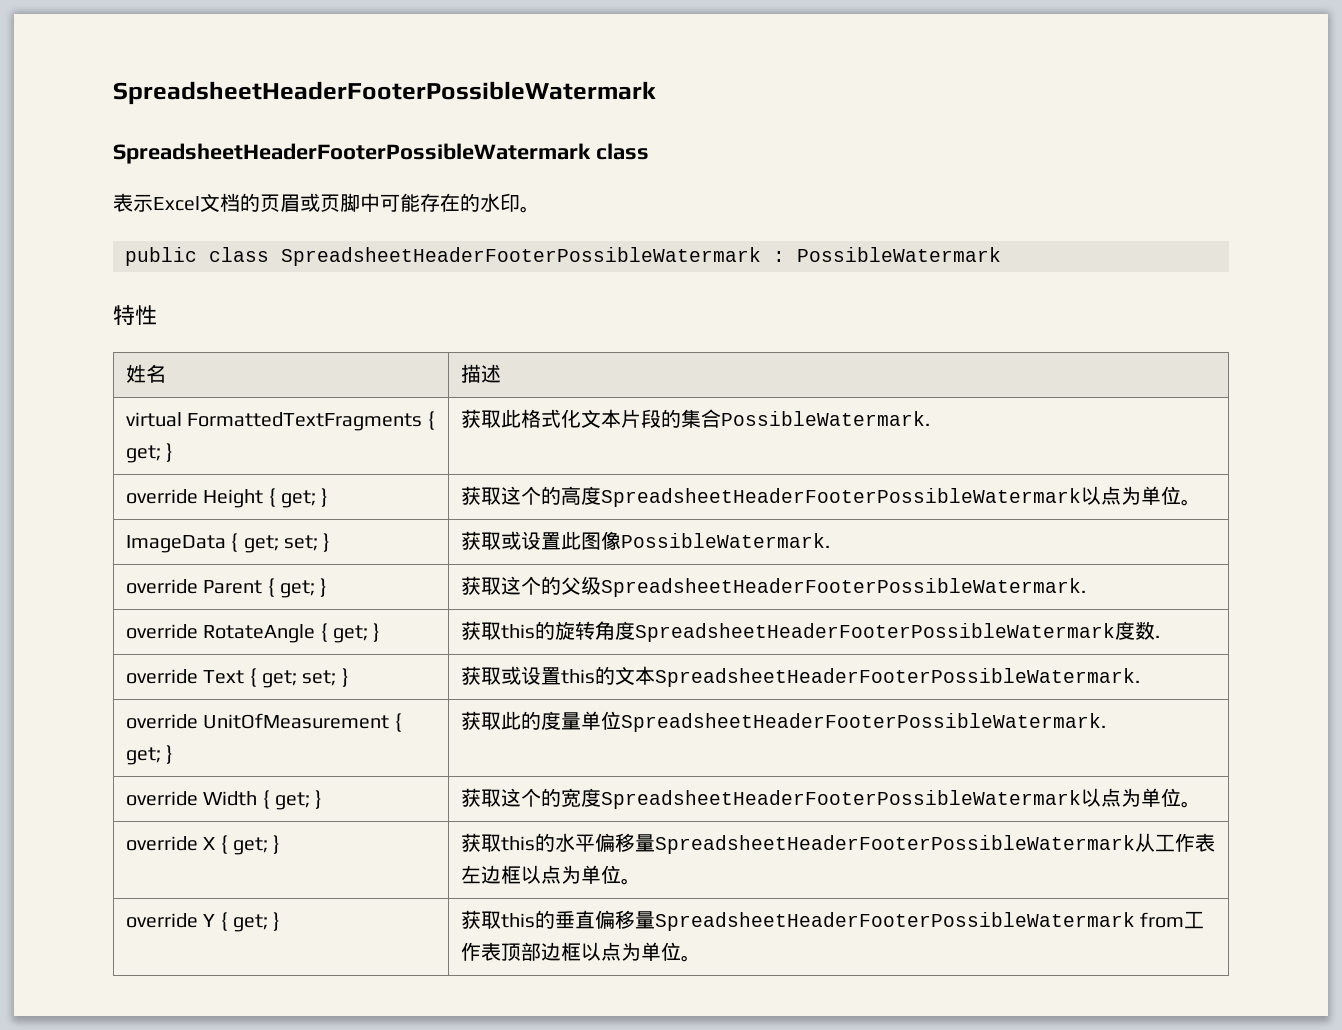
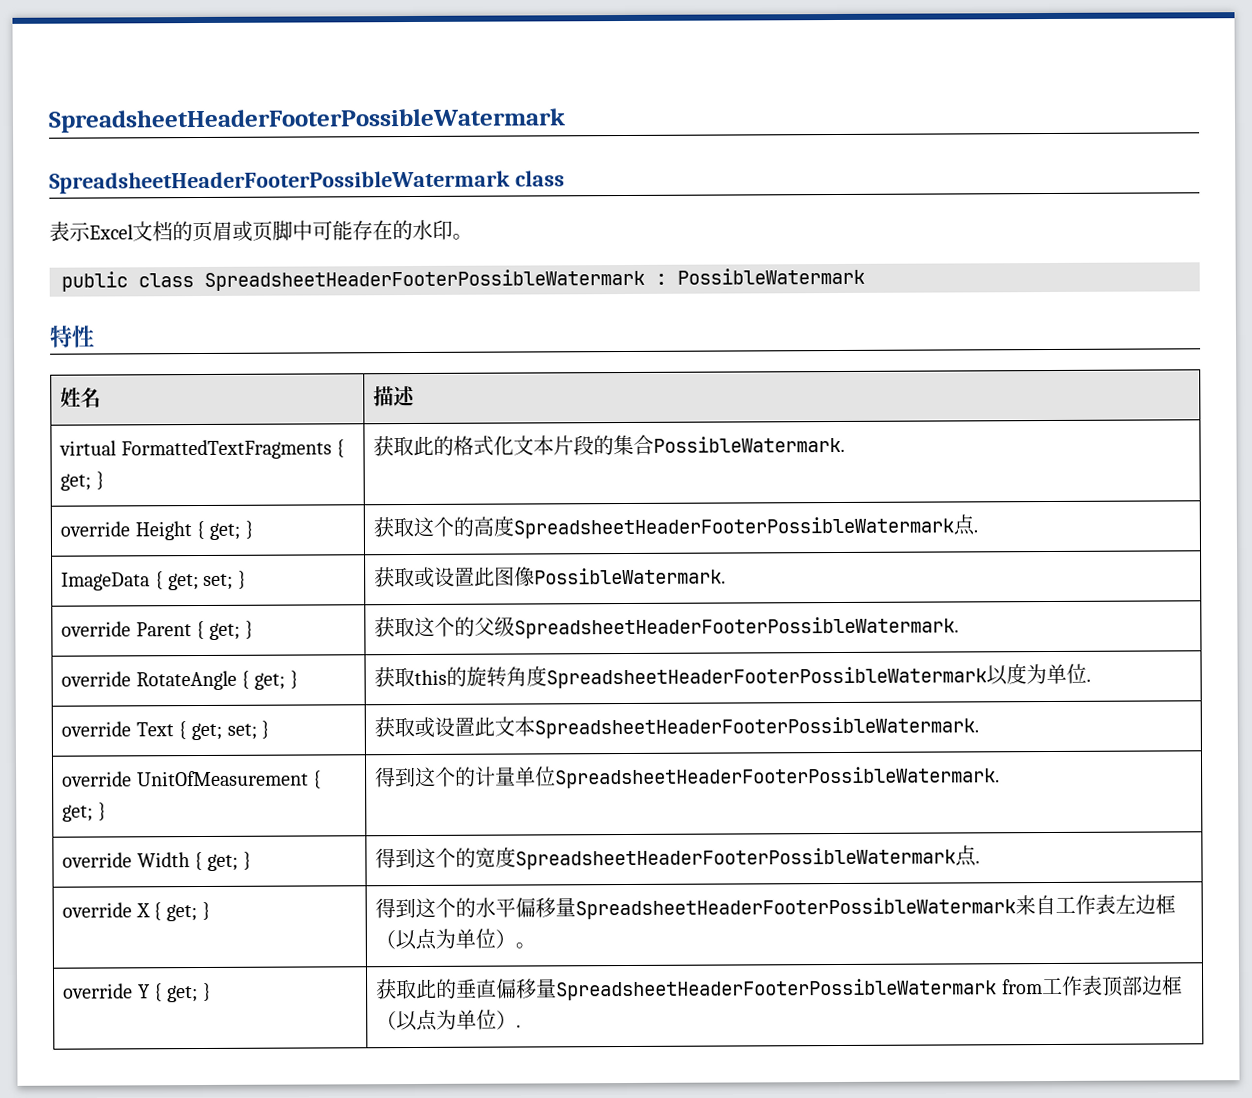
- virtual FormattedTextFragments { get; } | 获取此格式化文本片段的集合PossibleWatermark.
+ virtual FormattedTextFragments { get; } | 获取此的格式化文本片段的集合PossibleWatermark.
- override Height { get; } | 获取这个的高度SpreadsheetHeaderFooterPossibleWatermark以点为单位。
+ override Height { get; } | 获取这个的高度SpreadsheetHeaderFooterPossibleWatermark点.
- override RotateAngle { get; } | 获取this的旋转角度SpreadsheetHeaderFooterPossibleWatermark度数.
+ override RotateAngle { get; } | 获取this的旋转角度SpreadsheetHeaderFooterPossibleWatermark以度为单位.
- override Text { get; set; } | 获取或设置this的文本SpreadsheetHeaderFooterPossibleWatermark.
+ override Text { get; set; } | 获取或设置此文本SpreadsheetHeaderFooterPossibleWatermark.
- override UnitOfMeasurement { get; } | 获取此的度量单位SpreadsheetHeaderFooterPossibleWatermark.
+ override UnitOfMeasurement { get; } | 得到这个的计量单位SpreadsheetHeaderFooterPossibleWatermark.
- override Width { get; } | 获取这个的宽度SpreadsheetHeaderFooterPossibleWatermark以点为单位。
+ override Width { get; } | 得到这个的宽度SpreadsheetHeaderFooterPossibleWatermark点.
- override X { get; } | 获取this的水平偏移量SpreadsheetHeaderFooterPossibleWatermark从工作表左边框以点为单位。
+ override X { get; } | 得到这个的水平偏移量SpreadsheetHeaderFooterPossibleWatermark来自工作表左边框（以点为单位）。
- override Y { get; } | 获取this的垂直偏移量SpreadsheetHeaderFooterPossibleWatermark from工作表顶部边框以点为单位。
+ override Y { get; } | 获取此的垂直偏移量SpreadsheetHeaderFooterPossibleWatermark from工作表顶部边框（以点为单位）.

